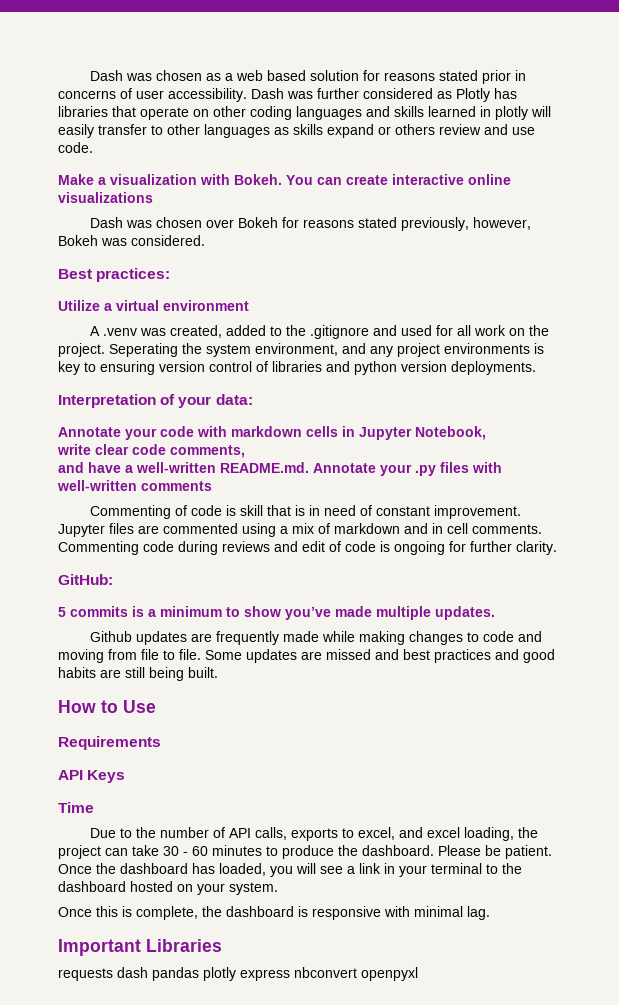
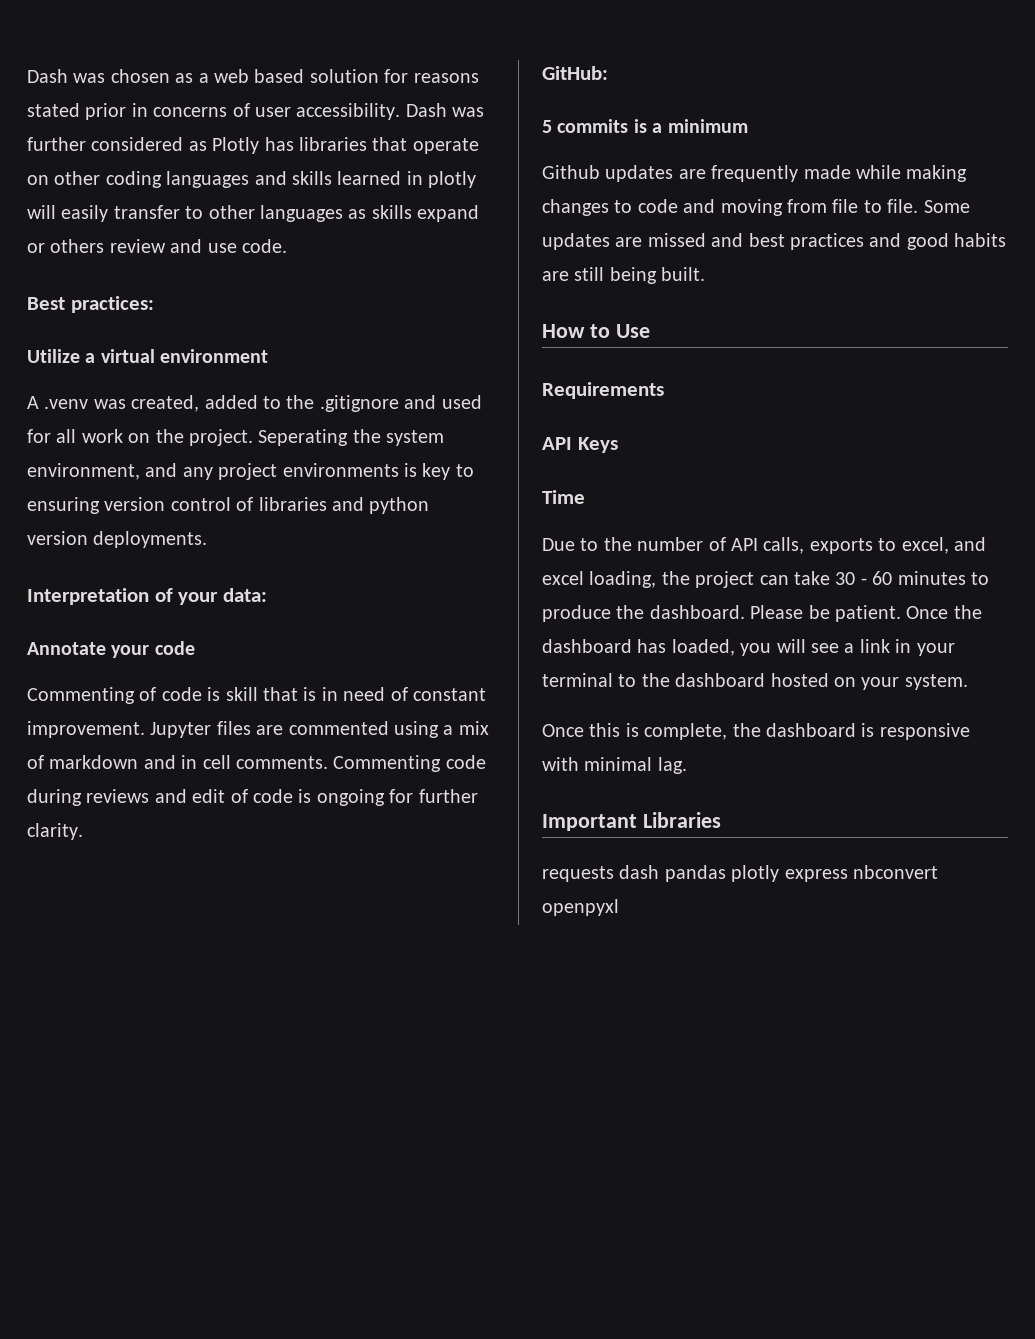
- Make a visualization with Bokeh. You can create interactive online visualizations
- Dash was chosen over Bokeh for reasons stated previously, however, Bokeh was considered.
- Annotate your code with markdown cells in Jupyter Notebook,
- write clear code comments,
- and have a well-written README.md. Annotate your .py files with well-written comments
+ Annotate your code
- 5 commits is a minimum to show you’ve made multiple updates.
+ 5 commits is a minimum

